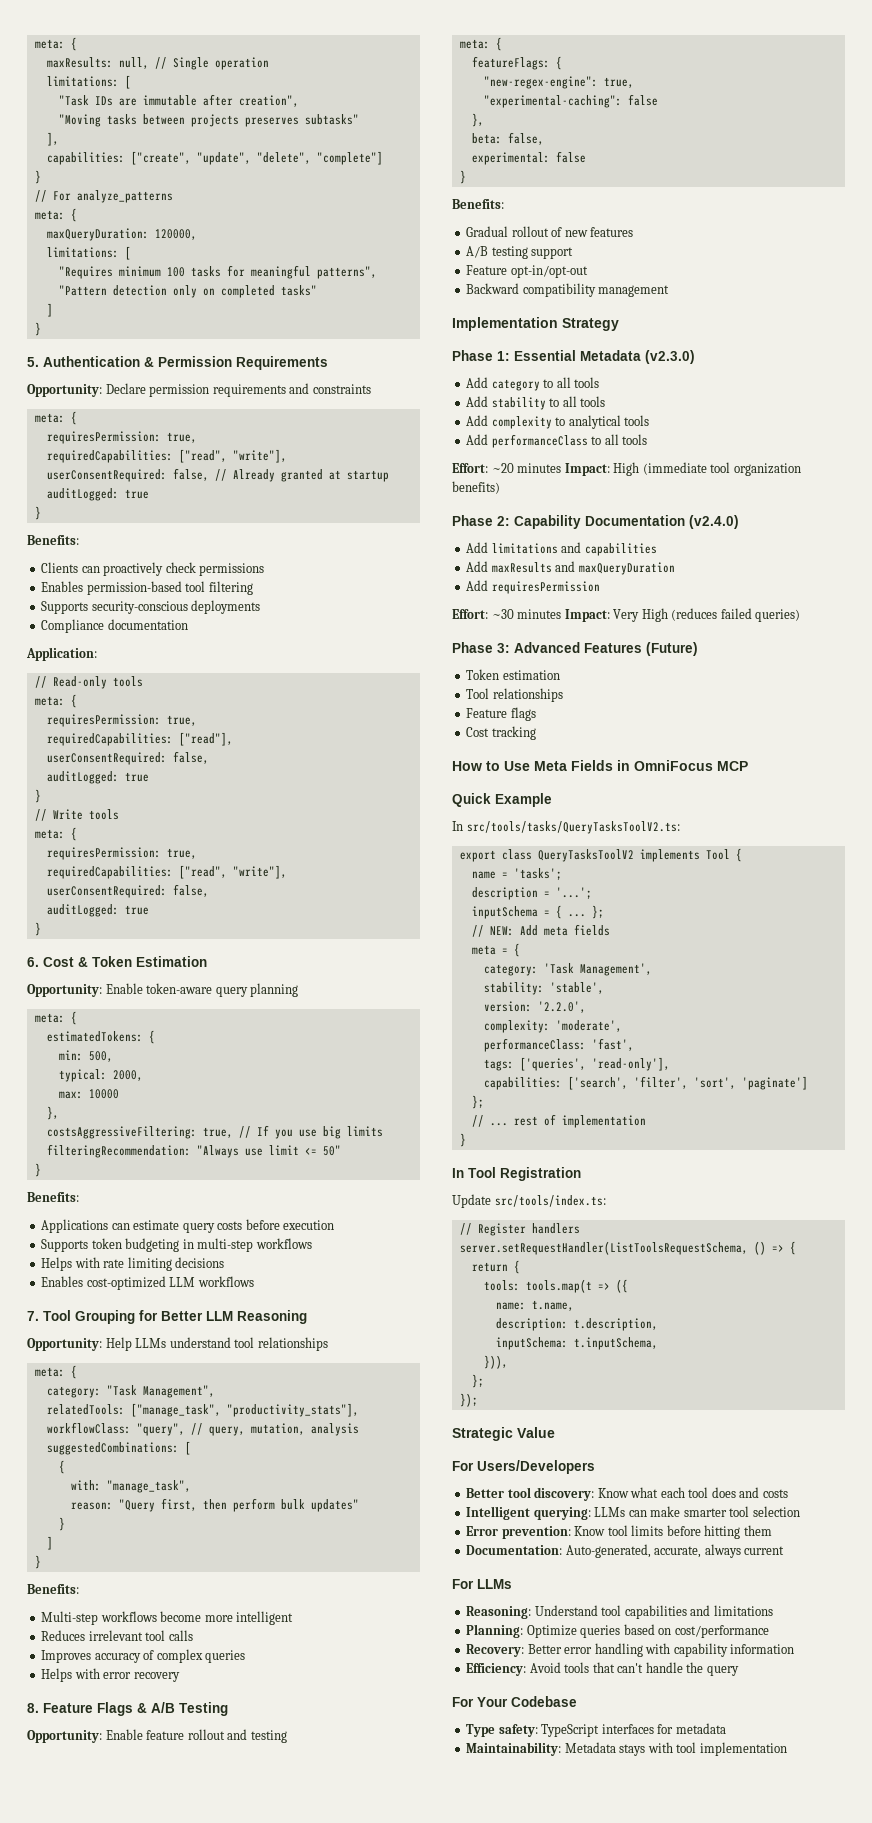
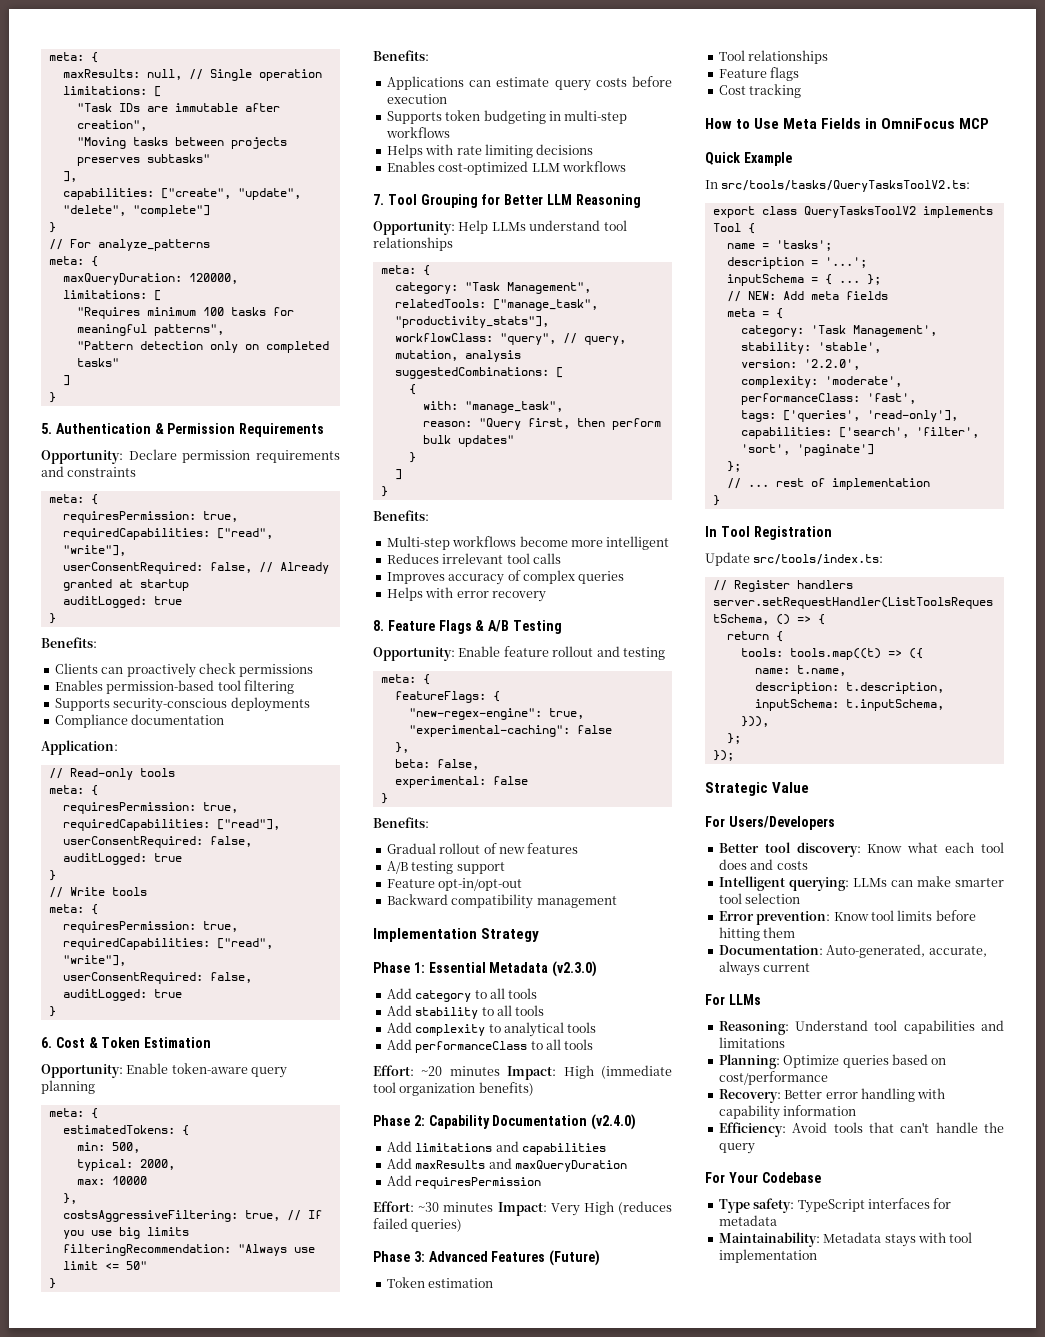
- tools: tools.map(t => ({
+ tools: tools.map((t) => ({

